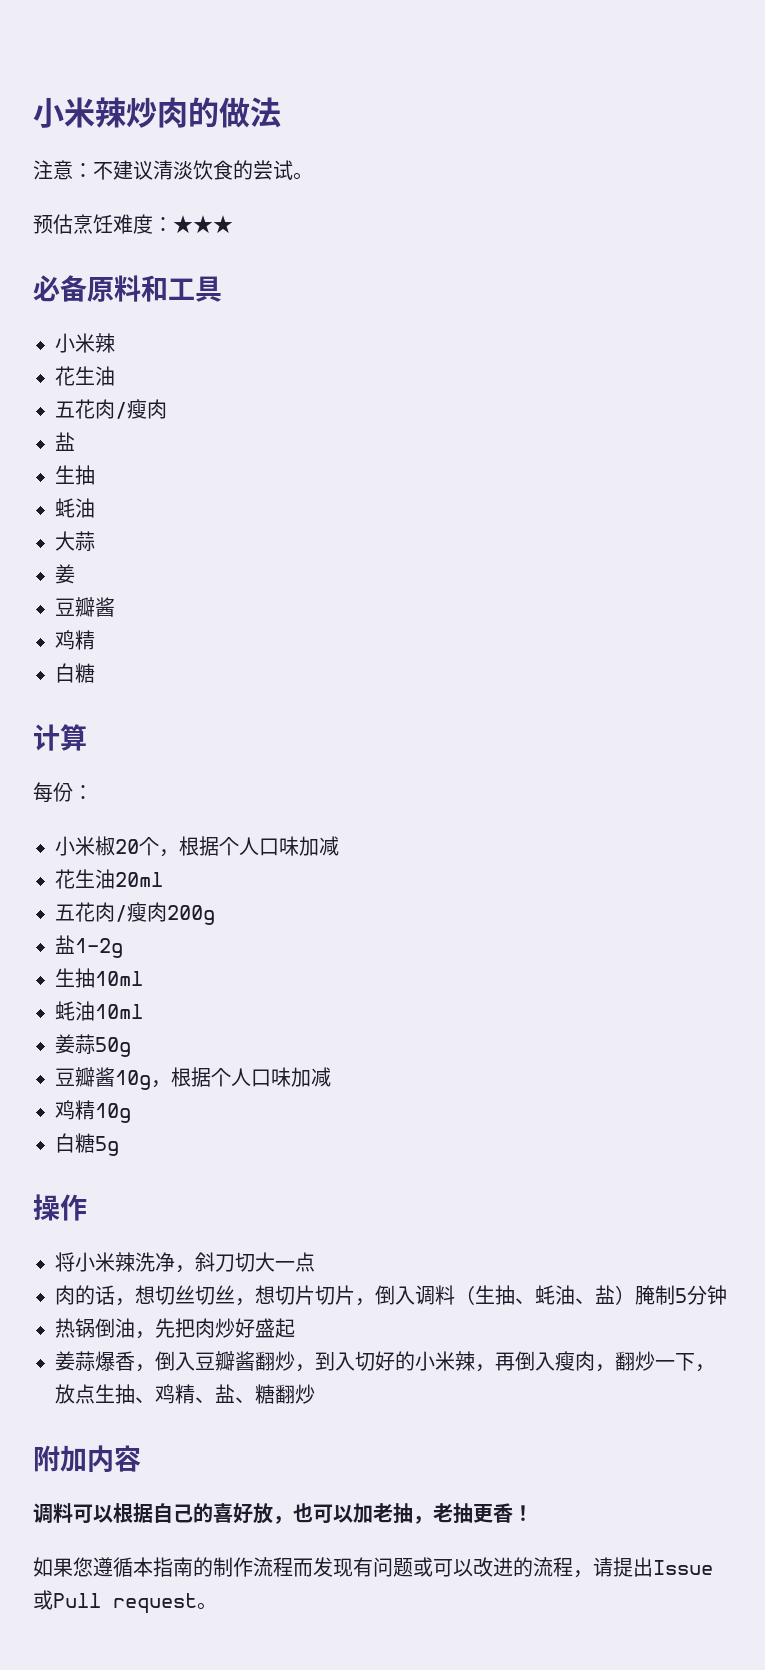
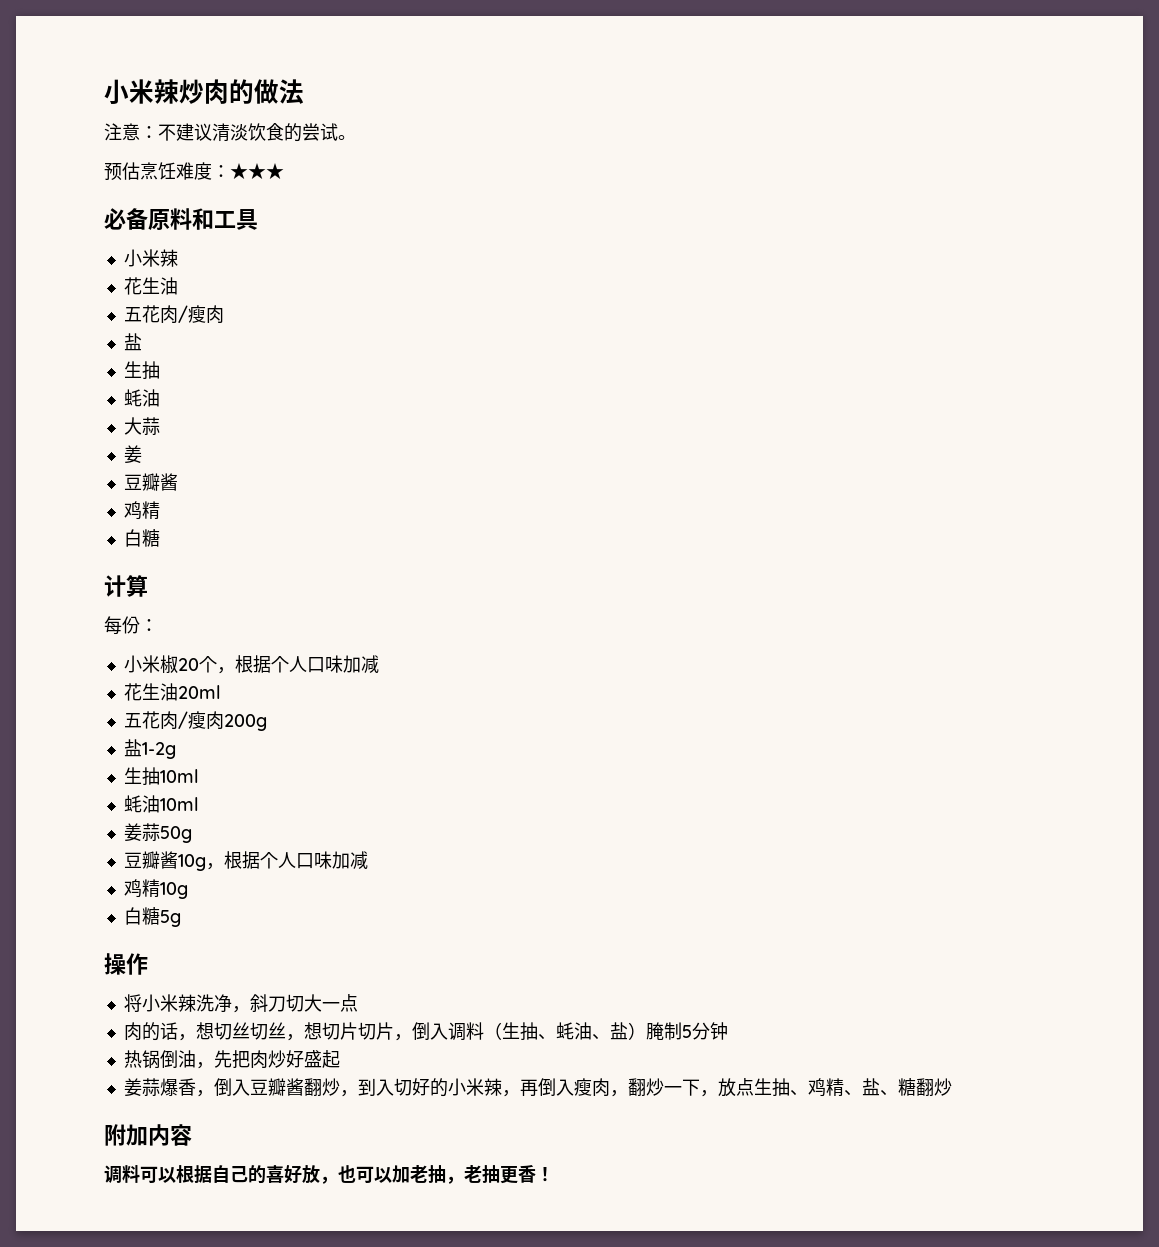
- 如果您遵循本指南的制作流程而发现有问题或可以改进的流程，请提出Issue或Pull request。

